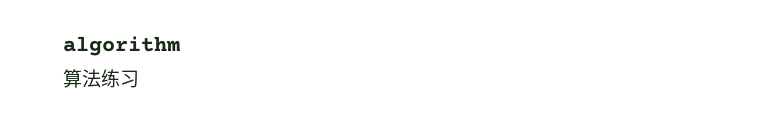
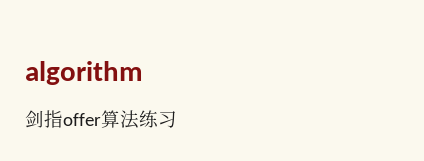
- 算法练习
+ 剑指offer算法练习

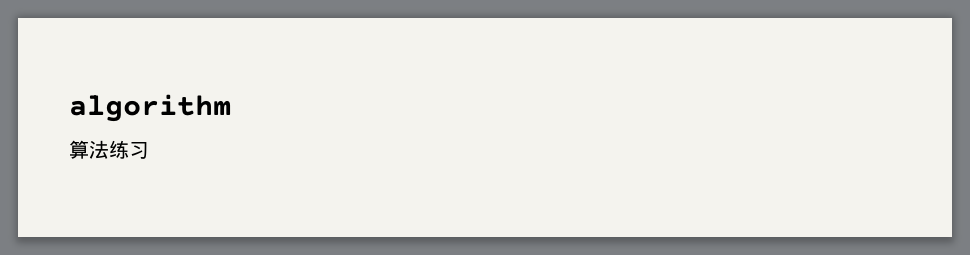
- 剑指offer算法练习
+ 算法练习

